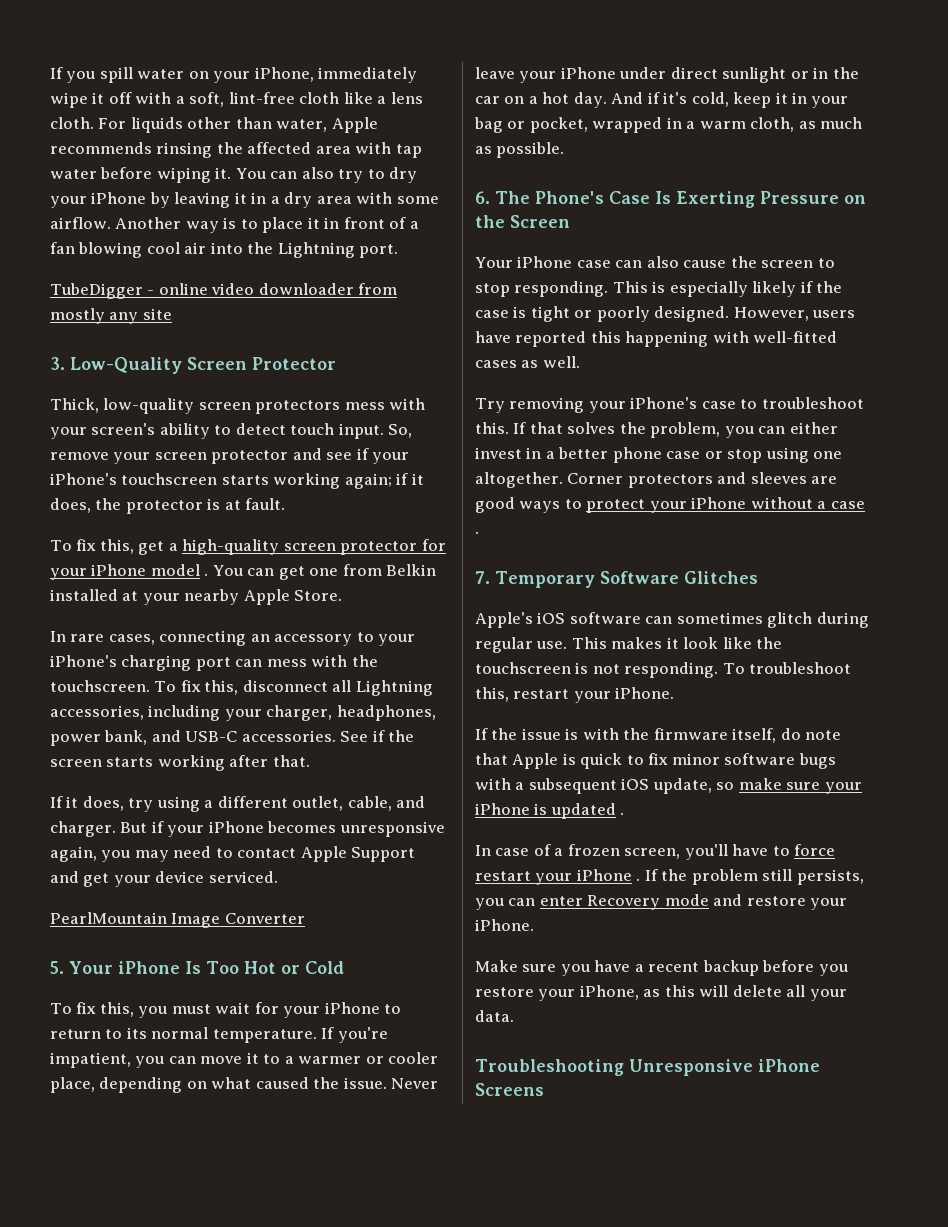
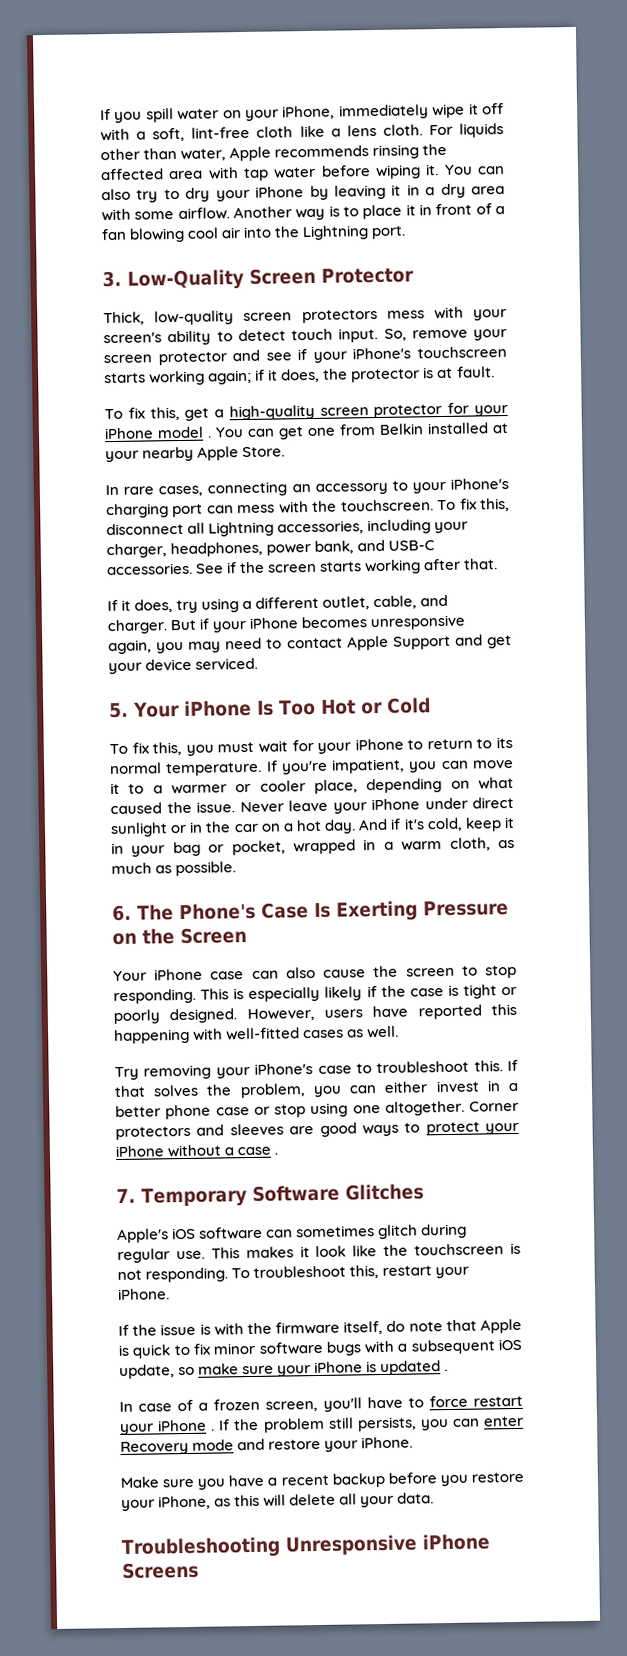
- TubeDigger - online video downloader from mostly any site
- PearlMountain Image Converter

